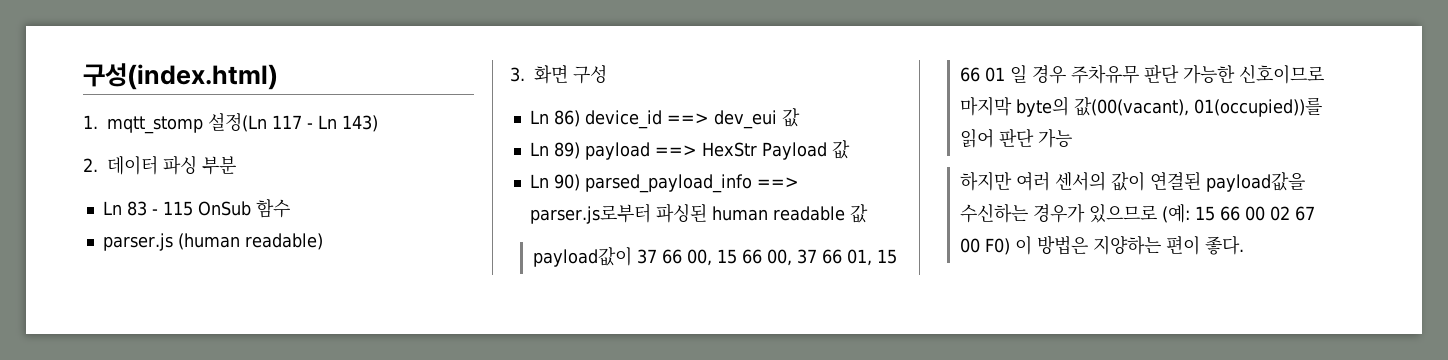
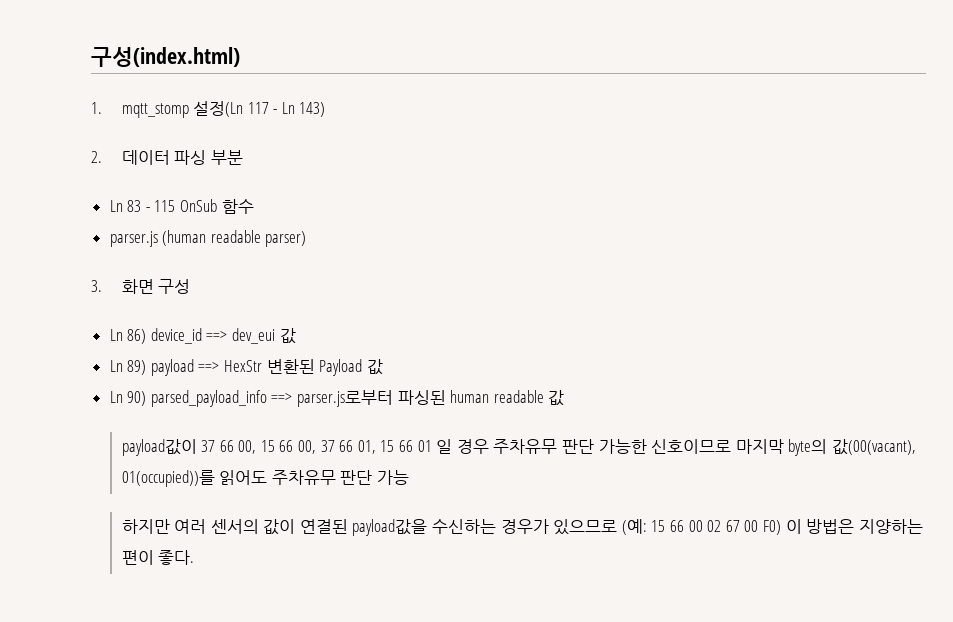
- parser.js (human readable)
+ parser.js (human readable parser)
- Ln 89) payload ==> HexStr Payload 값
+ Ln 89) payload ==> HexStr 변환된 Payload 값
- payload값이 37 66 00, 15 66 00, 37 66 01, 15 66 01 일 경우 주차유무 판단 가능한 신호이므로 마지막 byte의 값(00(vacant), 01(occupied))를 읽어 판단 가능
+ payload값이 37 66 00, 15 66 00, 37 66 01, 15 66 01 일 경우 주차유무 판단 가능한 신호이므로 마지막 byte의 값(00(vacant), 01(occupied))를 읽어도 주차유무 판단 가능

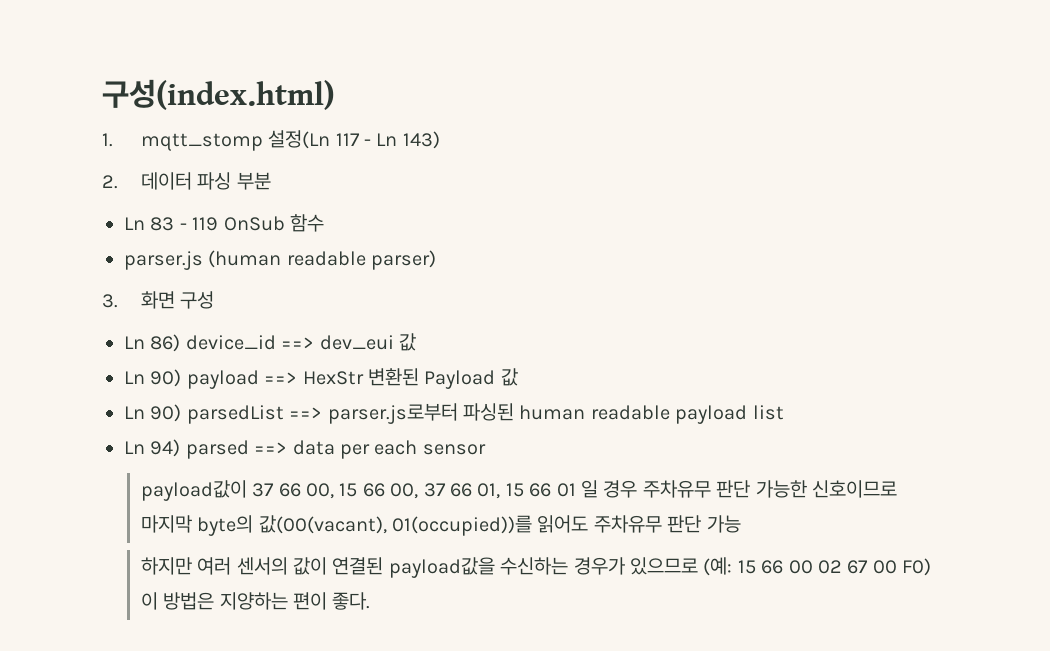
- Ln 83 - 115 OnSub 함수
+ Ln 83 - 119 OnSub 함수
- Ln 89) payload ==> HexStr 변환된 Payload 값
+ Ln 90) payload ==> HexStr 변환된 Payload 값
- Ln 90) parsed_payload_info ==> parser.js로부터 파싱된 human readable 값
+ Ln 90) parsedList ==> parser.js로부터 파싱된 human readable payload list
+ Ln 94) parsed ==> data per each sensor

